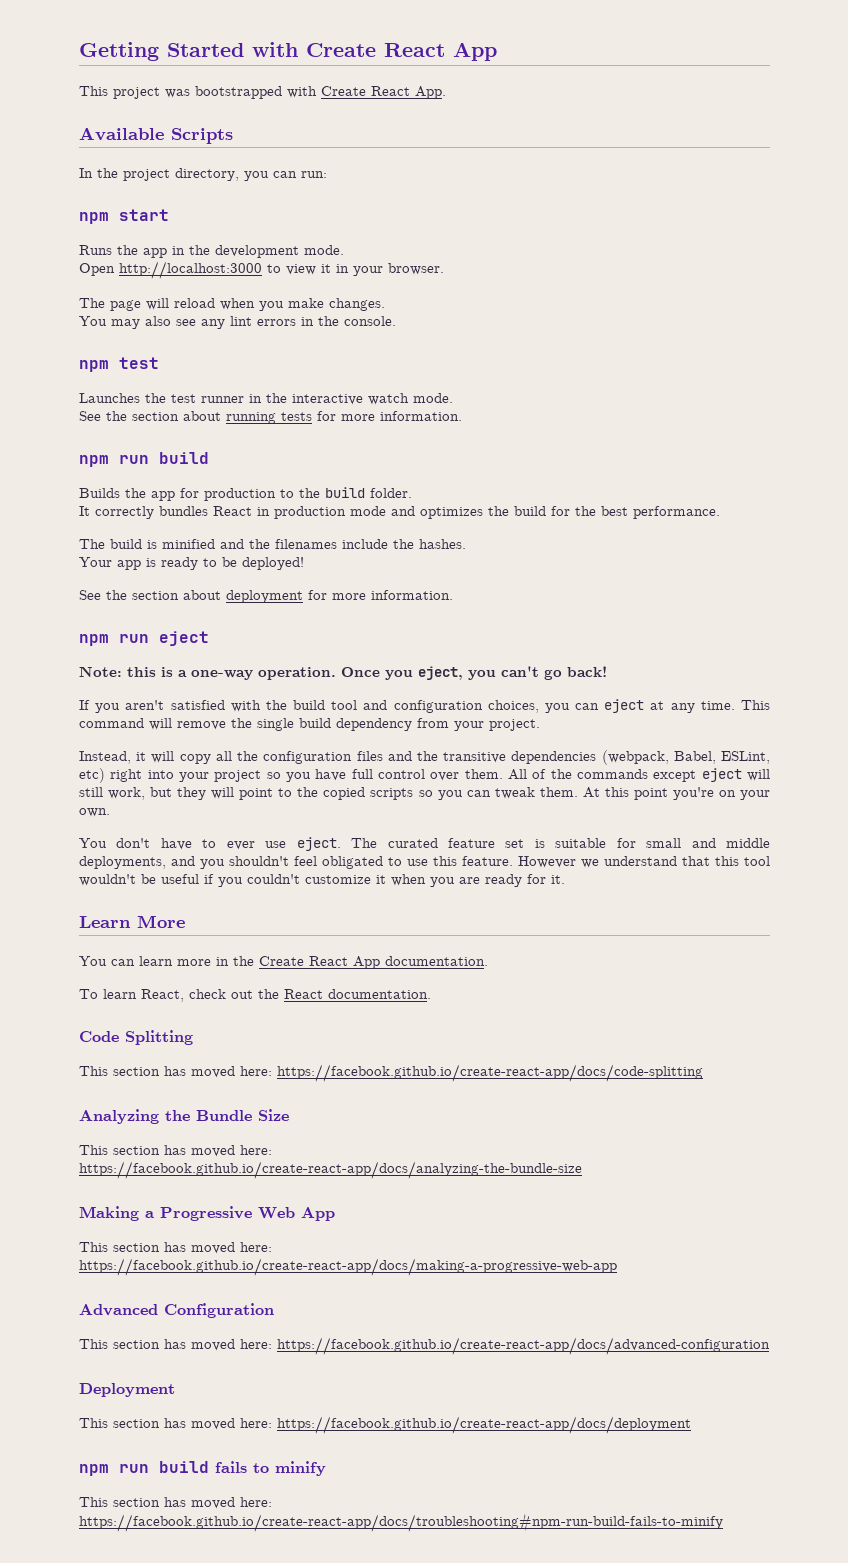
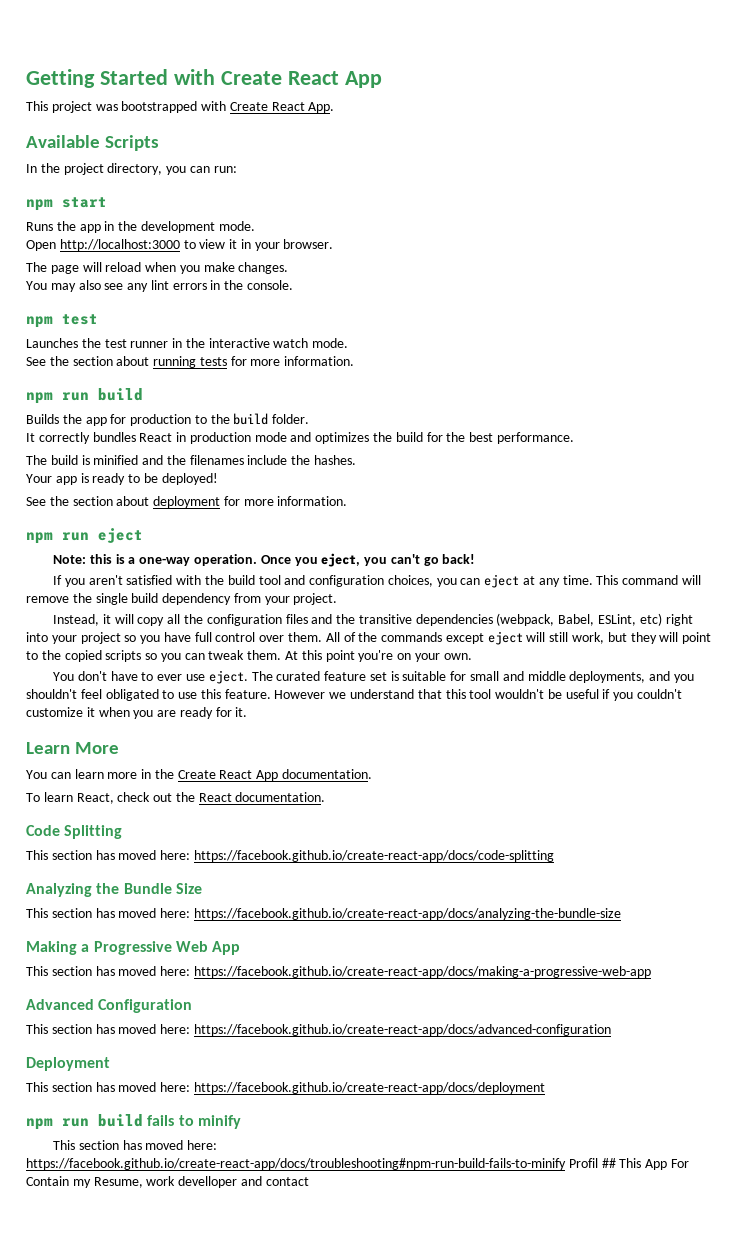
- This section has moved here: https://facebook.github.io/create-react-app/docs/troubleshooting#npm-run-build-fails-to-minify
+ This section has moved here: https://facebook.github.io/create-react-app/docs/troubleshooting#npm-run-build-fails-to-minify Profil ## This App For Contain my Resume, work develloper and contact

